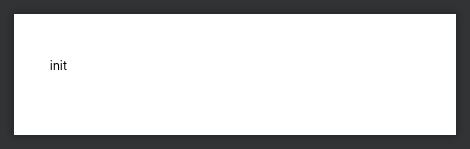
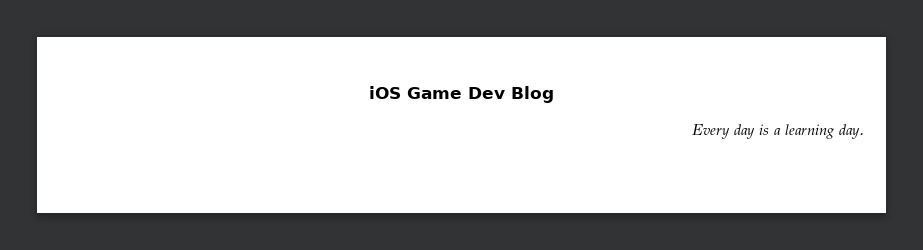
- init
+ iOS Game Dev Blog
+ Every day is a learning day.

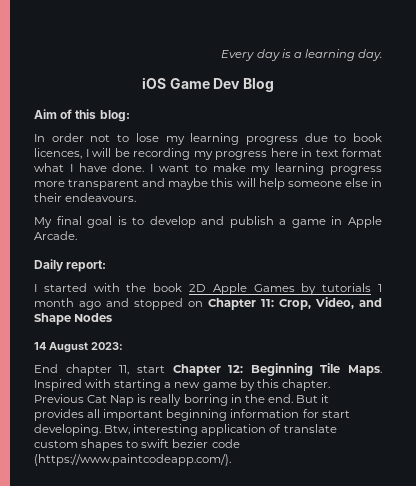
- iOS Game Dev Blog
+ iOS Game Dev Blog
+ Aim of this blog:
+ In order not to lose my learning progress due to book licences, I will be recording my progress here in text format what I have done. I want to make my learning progress more transparent and maybe this will help someone else in their endeavours.
+ My final goal is to develop and publish a game in Apple Arcade.
+ Daily report:
+ I started with the book 2D Apple Games by tutorials 1 month ago and stopped on Chapter 11: Crop, Video, and Shape Nodes
+ 14 August 2023:
+ End chapter 11, start Chapter 12: Beginning Tile Maps. Inspired with starting a new game by this chapter. Previous Cat Nap is really borring in the end. But it provides all important beginning information for start developing. Btw, interesting application of translate custom shapes to swift bezier code (https://www.paintcodeapp.com/).

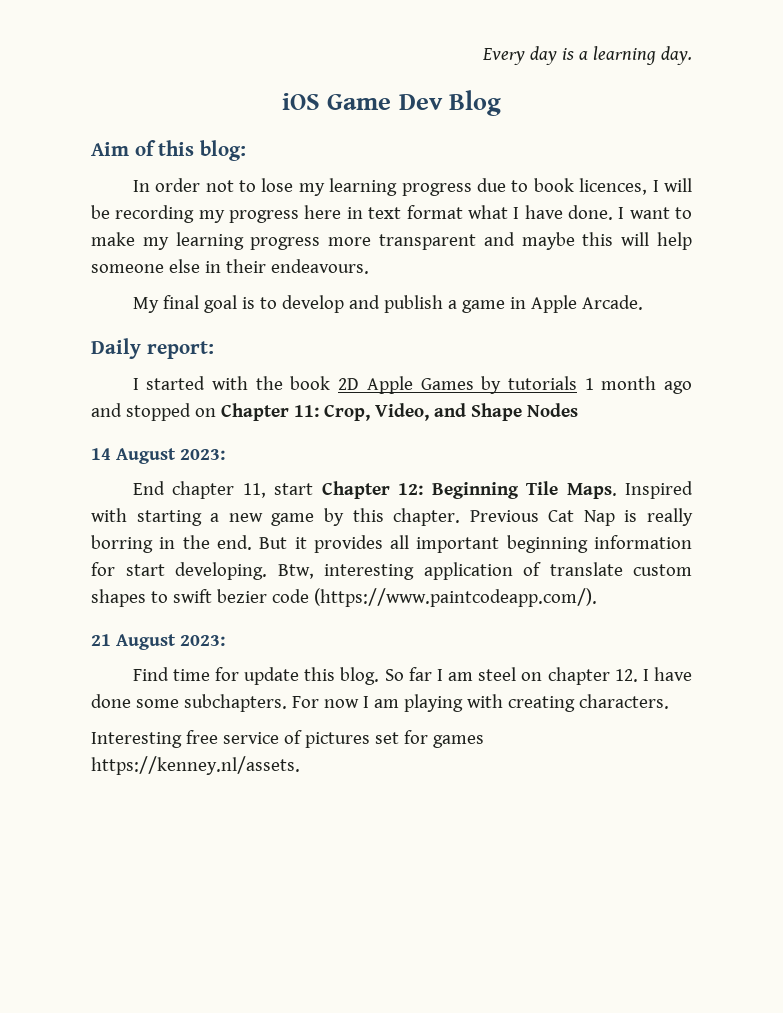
+ 21 August 2023:
+ Find time for update this blog. So far I am steel on chapter 12. I have done some subchapters. For now I am playing with creating characters.
+ Interesting free service of pictures set for games https://kenney.nl/assets.

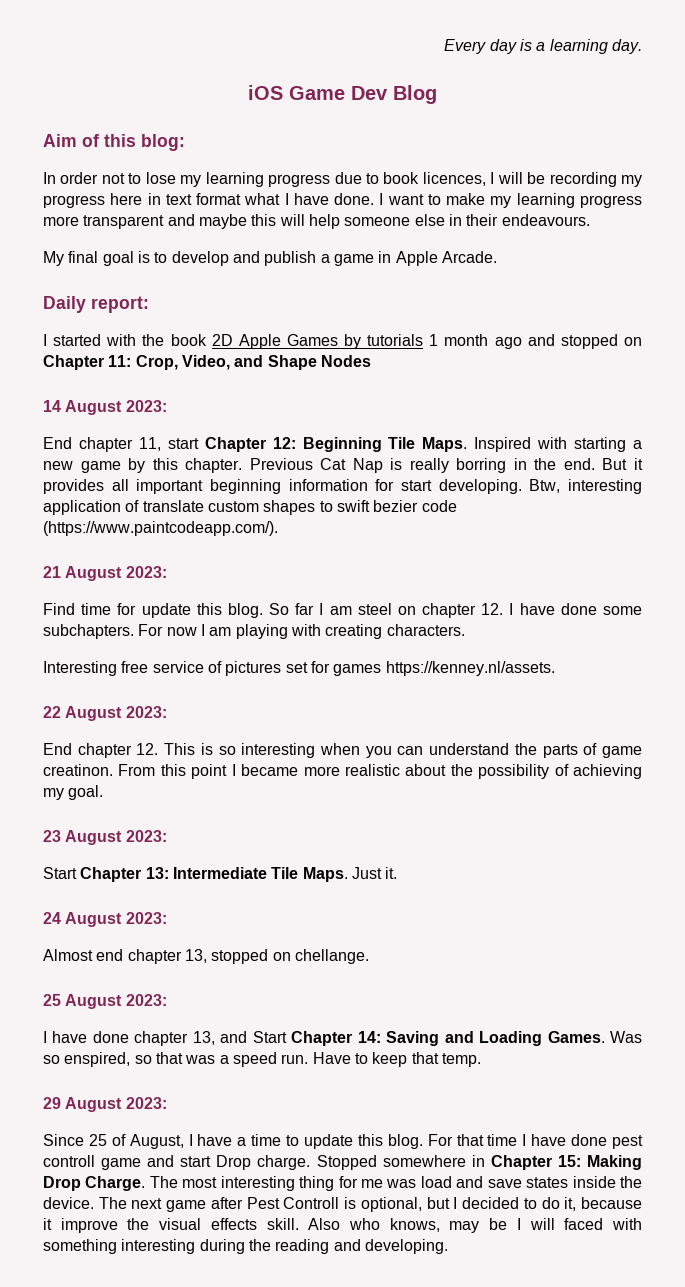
+ 22 August 2023:
+ End chapter 12. This is so interesting when you can understand the parts of game creatinon. From this point I became more realistic about the possibility of achieving my goal.
+ 23 August 2023:
+ Start Chapter 13: Intermediate Tile Maps. Just it.
+ 24 August 2023:
+ Almost end chapter 13, stopped on chellange.
+ 25 August 2023:
+ I have done chapter 13, and Start Chapter 14: Saving and Loading Games. Was so enspired, so that was a speed run. Have to keep that temp.
+ 29 August 2023:
+ Since 25 of August, I have a time to update this blog. For that time I have done pest controll game and start Drop charge. Stopped somewhere in Chapter 15: Making Drop Charge. The most interesting thing for me was load and save states inside the device. The next game after Pest Controll is optional, but I decided to do it, because it improve the visual effects skill. Also who knows, may be I will faced with something interesting during the reading and developing.

